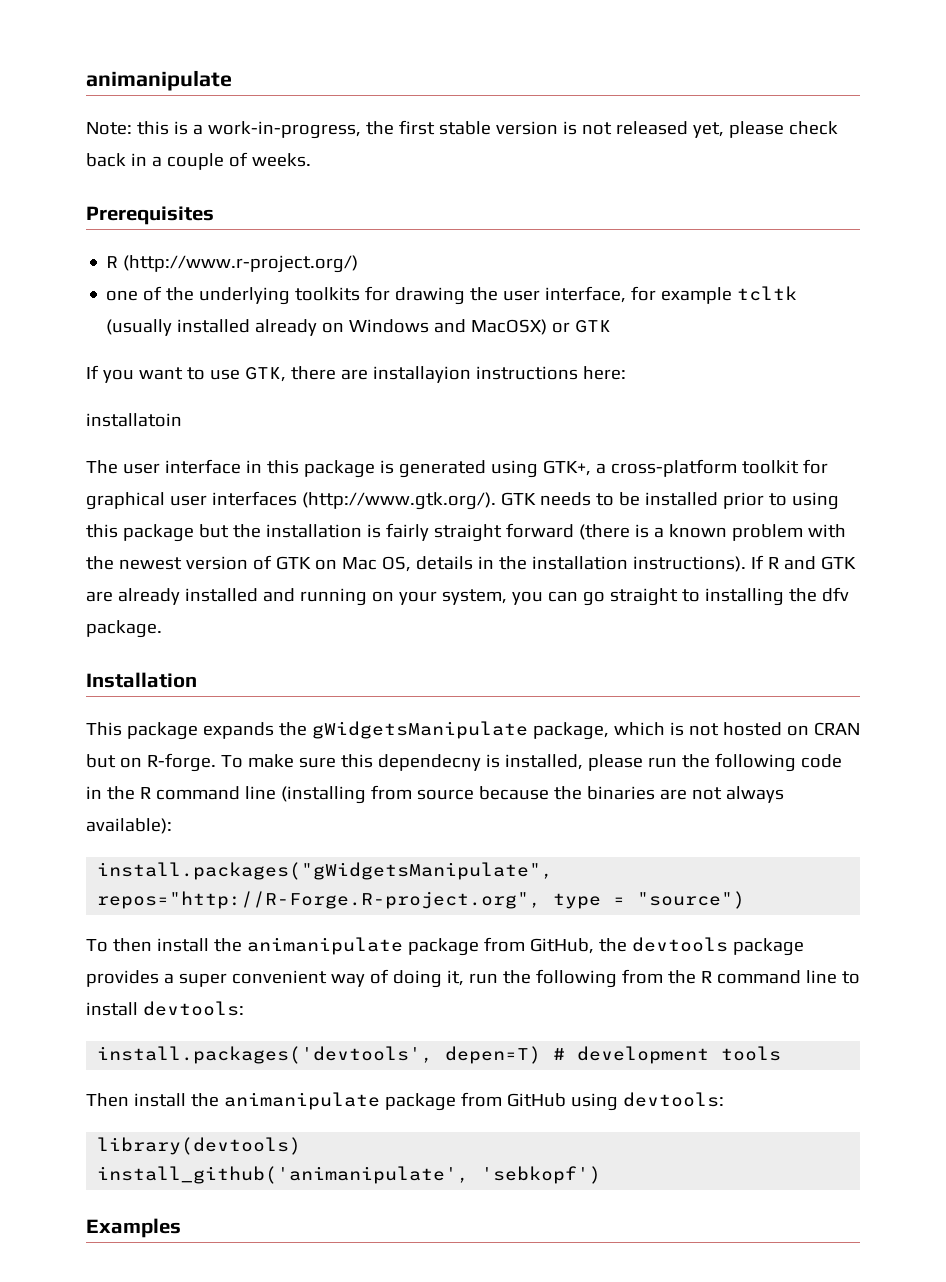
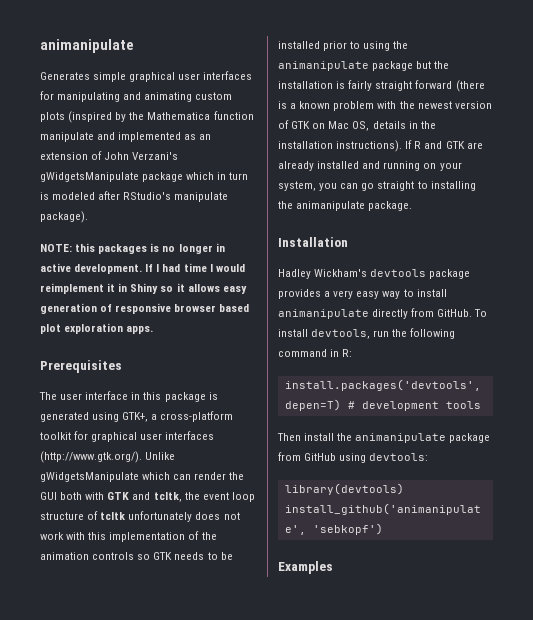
- Note: this is a work-in-progress, the first stable version is not released yet, please check back in a couple of weeks.
+ Generates simple graphical user interfaces for manipulating and animating custom plots (inspired by the Mathematica function manipulate and implemented as an extension of John Verzani's gWidgetsManipulate package which in turn is modeled after RStudio's manipulate package).
+ NOTE: this packages is no longer in active development. If I had time I would reimplement it in Shiny so it allows easy generation of responsive browser based plot exploration apps.
  Prerequisites
- R (http://www.r-project.org/)
- one of the underlying toolkits for drawing the user interface, for example tcltk (usually installed already on Windows and MacOSX) or GTK
- If you want to use GTK, there are installayion instructions here:
- installatoin
- The user interface in this package is generated using GTK+, a cross-platform toolkit for graphical user interfaces (http://www.gtk.org/). GTK needs to be installed prior to using this package but the installation is fairly straight forward (there is a known problem with the newest version of GTK on Mac OS, details in the installation instructions).
+ The user interface in this package is generated using GTK+, a cross-platform toolkit for graphical user interfaces (http://www.gtk.org/). Unlike gWidgetsManipulate which can render the GUI both with GTK and tcltk, the event loop structure of tcltk unfortunately does not work with this implementation of the animation controls so GTK needs to be installed prior to using the animanipulate package but the installation is fairly straight forward (there is a known problem with the newest version of GTK on Mac OS, details in the installation instructions).
- If R and GTK are already installed and running on your system, you can go straight to installing the dfv package.
+ If R and GTK are already installed and running on your system, you can go straight to installing the animanipulate package.
- This package expands the gWidgetsManipulate package, which is not hosted on CRAN but on R-forge. To make sure this dependecny is installed, please run the following code in the R command line (installing from source because the binaries are not always available):
- install.packages("gWidgetsManipulate", repos="http://R-Forge.R-project.org", type = "source")
- To then install the animanipulate package from GitHub, the devtools package provides a super convenient way of doing it, run the following from the R command line to install devtools:
+ Hadley Wickham's devtools package provides a very easy way to install animanipulate directly from GitHub. To install devtools, run the following command in R:

